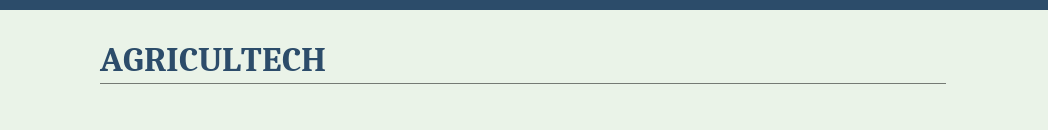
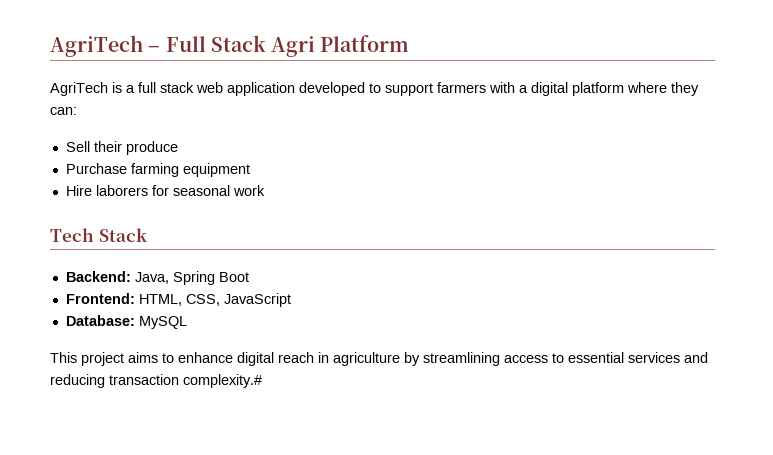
- AGRICULTECH
+ AgriTech – Full Stack Agri Platform
+ AgriTech is a full stack web application developed to support farmers with a digital platform where they can:
+ Sell their produce
+ Purchase farming equipment
+ Hire laborers for seasonal work
+ Tech Stack
+ Backend: Java, Spring Boot
+ Frontend: HTML, CSS, JavaScript
+ Database: MySQL
+ This project aims to enhance digital reach in agriculture by streamlining access to essential services and reducing transaction complexity.#

